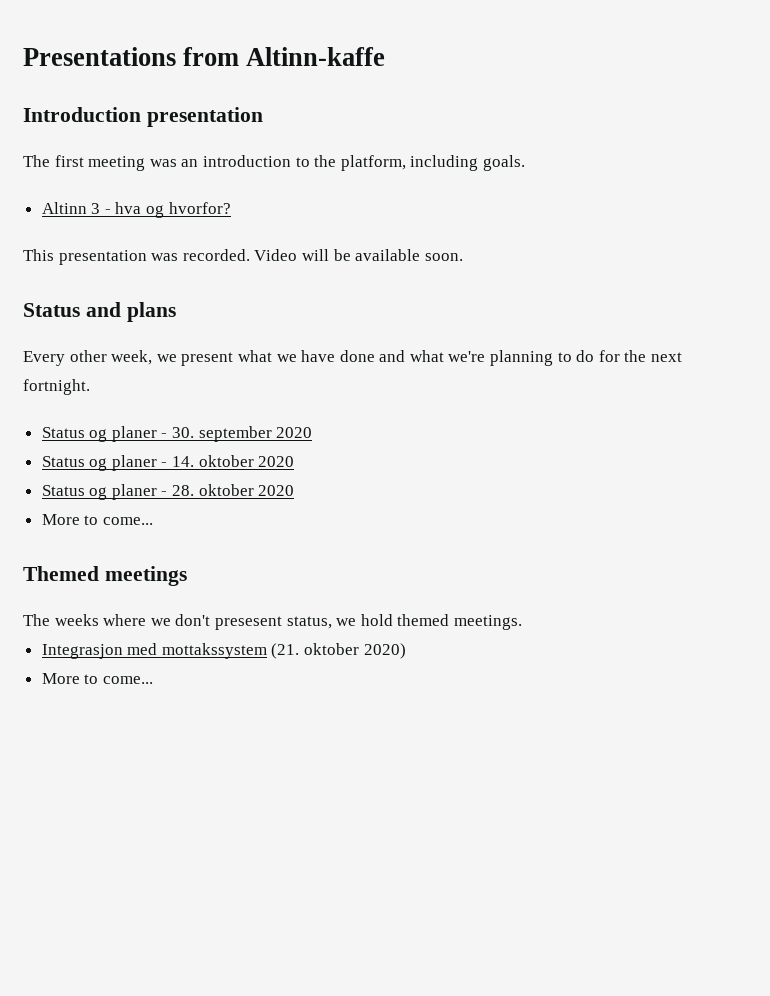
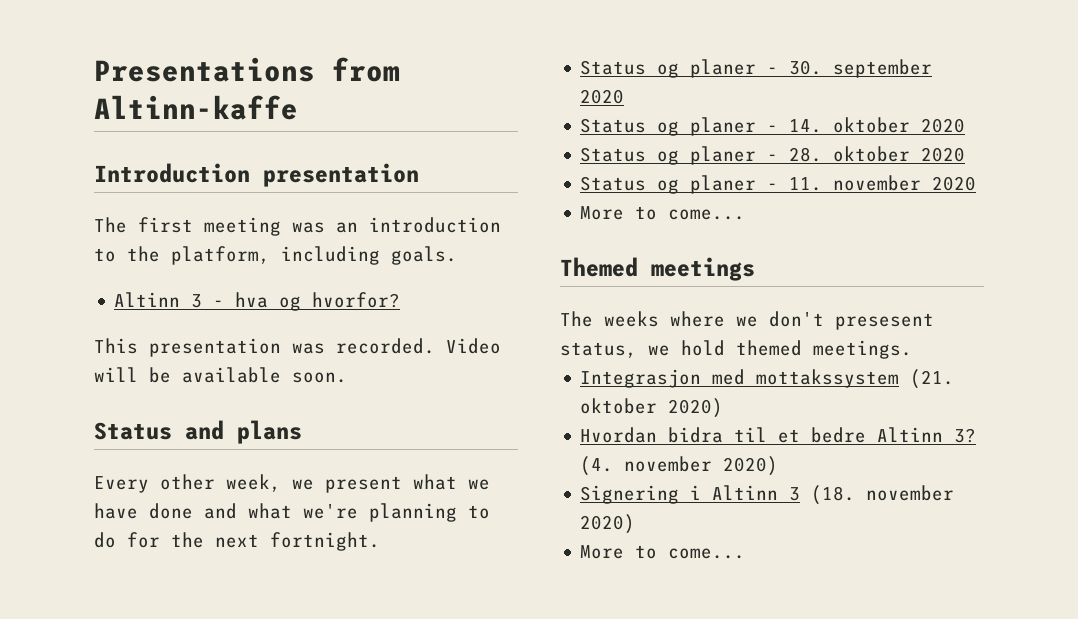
+ Status og planer - 11. november 2020
+ Hvordan bidra til et bedre Altinn 3? (4. november 2020)
+ Signering i Altinn 3 (18. november 2020)

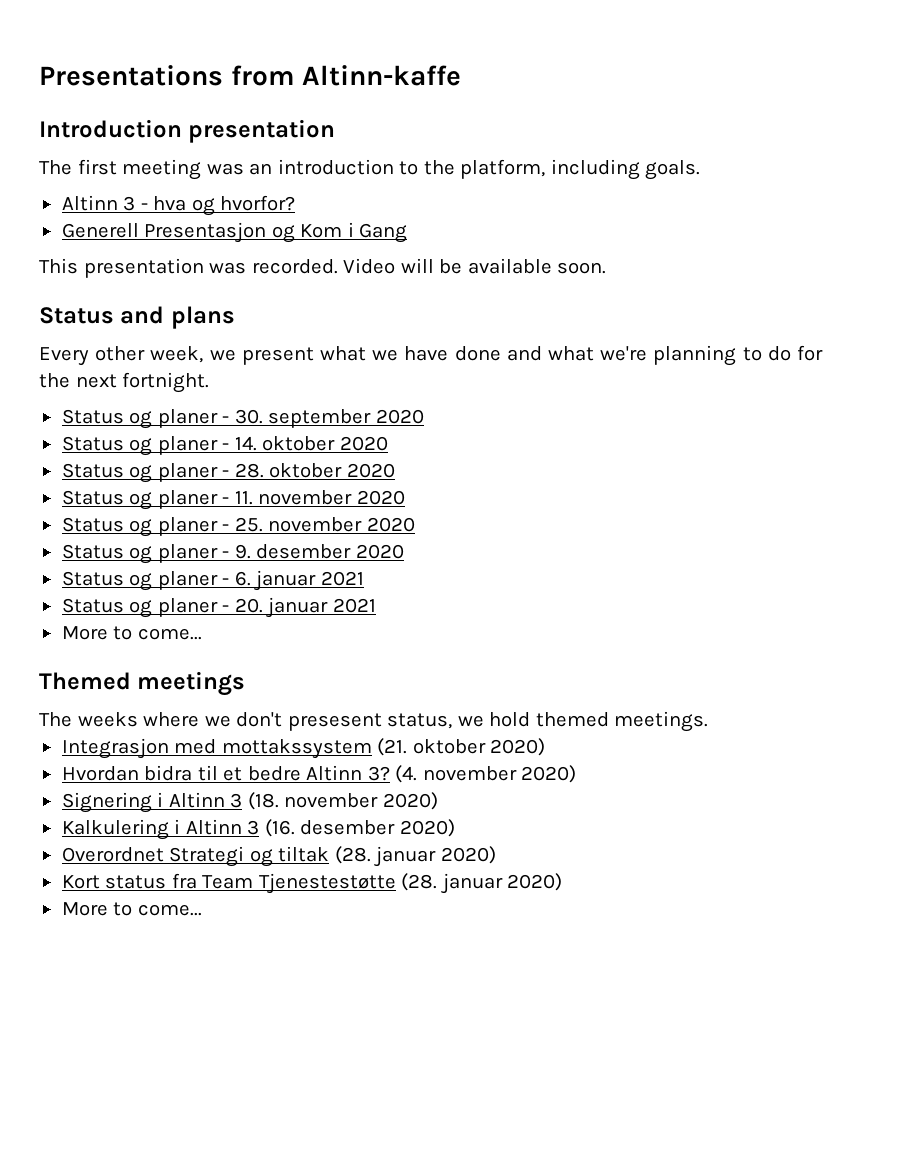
+ Generell Presentasjon og Kom i Gang
+ Status og planer - 25. november 2020
+ Status og planer - 9. desember 2020
+ Status og planer - 6. januar 2021
+ Status og planer - 20. januar 2021
+ Kalkulering i Altinn 3 (16. desember 2020)
+ Overordnet Strategi og tiltak (28. januar 2020)
+ Kort status fra Team Tjenestestøtte (28. januar 2020)

